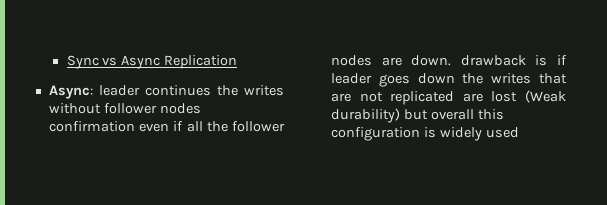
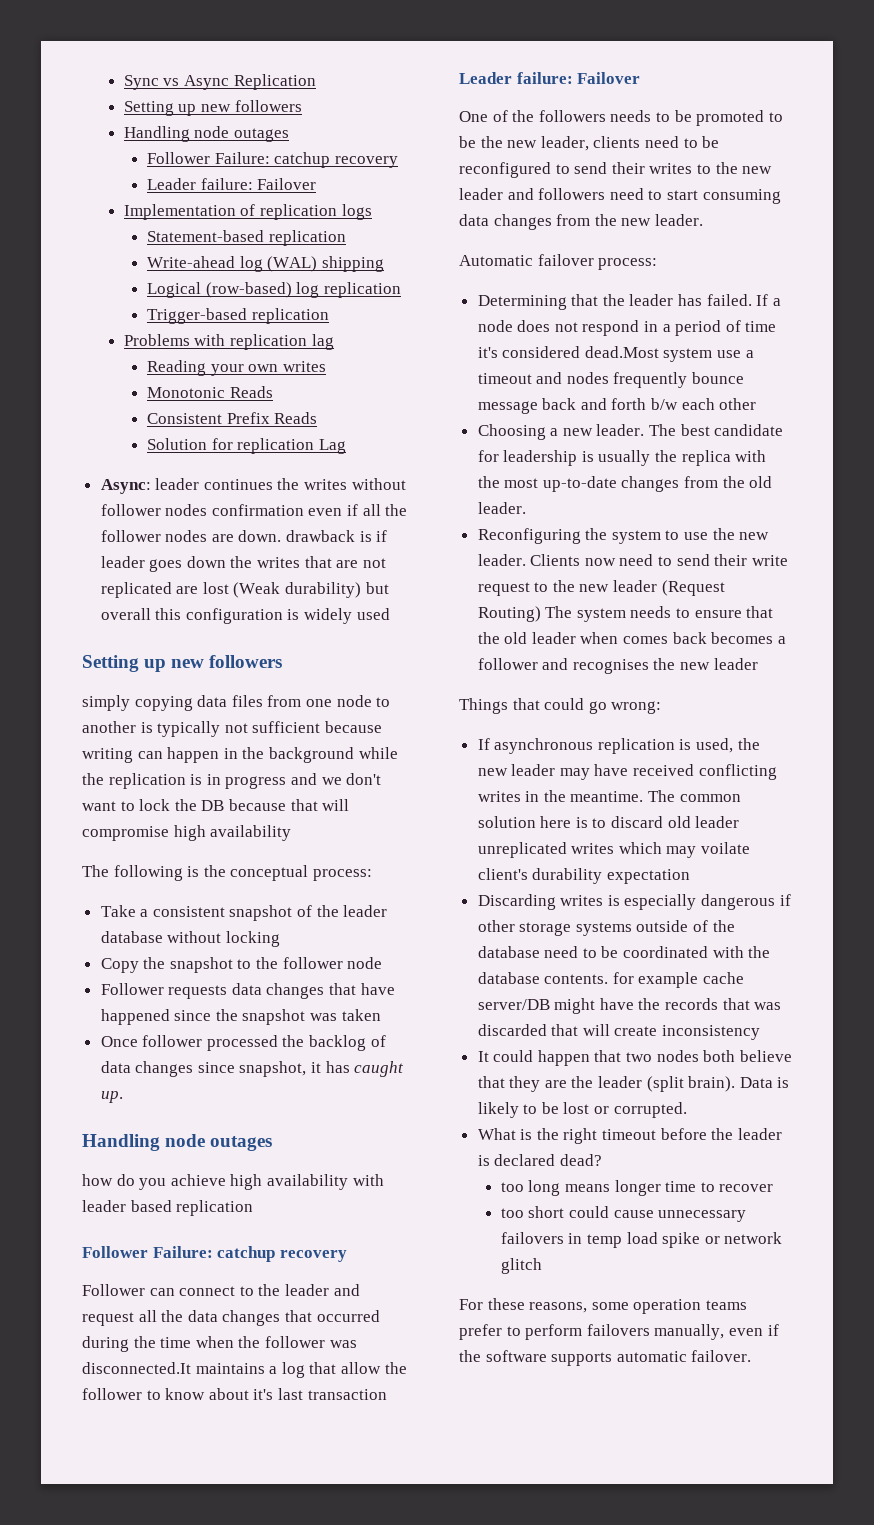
  Sync vs Async Replication
+ Setting up new followers
+ Handling node outages
+ Follower Failure: catchup recovery
+ Leader failure: Failover
+ Implementation of replication logs
+ Statement-based replication
+ Write-ahead log (WAL) shipping
+ Logical (row-based) log replication
+ Trigger-based replication
+ Problems with replication lag
+ Reading your own writes
+ Monotonic Reads
+ Consistent Prefix Reads
+ Solution for replication Lag
  Async: leader continues the writes without follower nodes confirmation even if all the follower nodes are down. drawback is if leader goes down the writes that are not replicated are lost (Weak durability) but overall this configuration is widely used
+ Setting up new followers
+ simply copying data files from one node to another is typically not sufficient because writing can happen in the background while the replication is in progress and we don't want to lock the DB because that will compromise high availability
+ The following is the conceptual process:
+ Take a consistent snapshot of the leader database without locking
+ Copy the snapshot to the follower node
+ Follower requests data changes that have happened since the snapshot was taken
+ Once follower processed the backlog of data changes since snapshot, it has caught up.
+ Handling node outages
+ how do you achieve high availability with leader based replication
+ Follower Failure: catchup recovery
+ Follower can connect to the leader and request all the data changes that occurred during the time when the follower was disconnected.It maintains a log that allow the follower to know about it's last transaction
+ Leader failure: Failover
+ One of the followers needs to be promoted to be the new leader, clients need to be reconfigured to send their writes to the new leader and followers need to start consuming data changes from the new leader.
+ Automatic failover process:
+ Determining that the leader has failed. If a node does not respond in a period of time it's considered dead.Most system use a timeout and nodes frequently bounce message back and forth b/w each other
+ Choosing a new leader. The best candidate for leadership is usually the replica with the most up-to-date changes from the old leader.
+ Reconfiguring the system to use the new leader. Clients now need to send their write request to the new leader (Request Routing) The system needs to ensure that the old leader when comes back becomes a follower and recognises the new leader
+ Things that could go wrong:
+ If asynchronous replication is used, the new leader may have received conflicting writes in the meantime. The common solution here is to discard old leader unreplicated writes which may voilate client's durability expectation
+ Discarding writes is especially dangerous if other storage systems outside of the database need to be coordinated with the database contents. for example cache server/DB might have the records that was discarded that will create inconsistency
+ It could happen that two nodes both believe that they are the leader (split brain). Data is likely to be lost or corrupted.
+ What is the right timeout before the leader is declared dead?
+ too long means longer time to recover
+ too short could cause unnecessary failovers in temp load spike or network glitch
+ For these reasons, some operation teams prefer to perform failovers manually, even if the software supports automatic failover.

